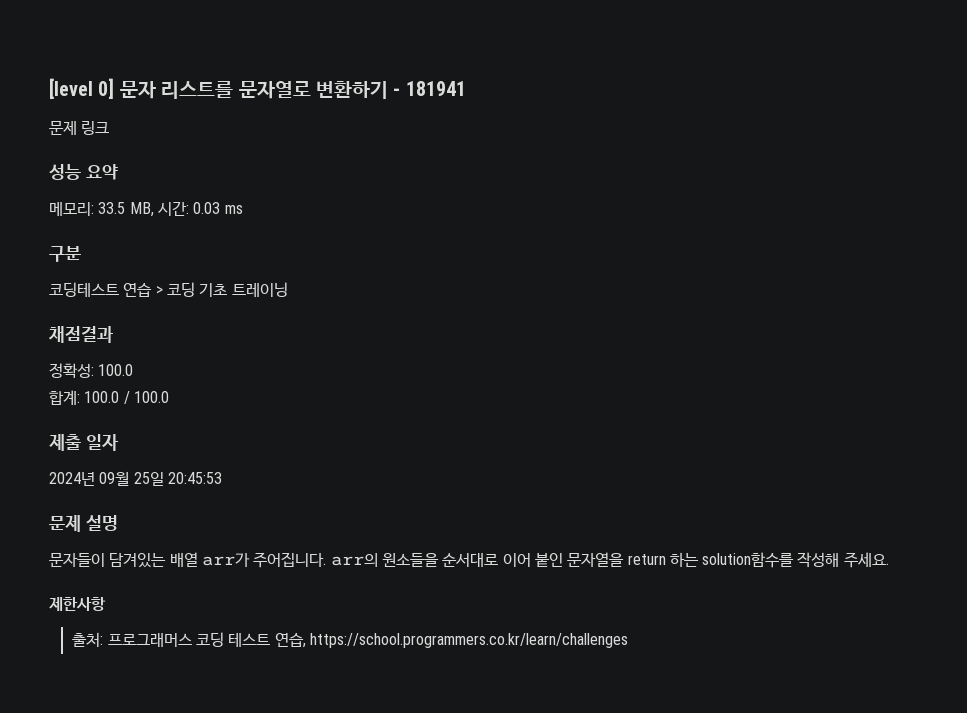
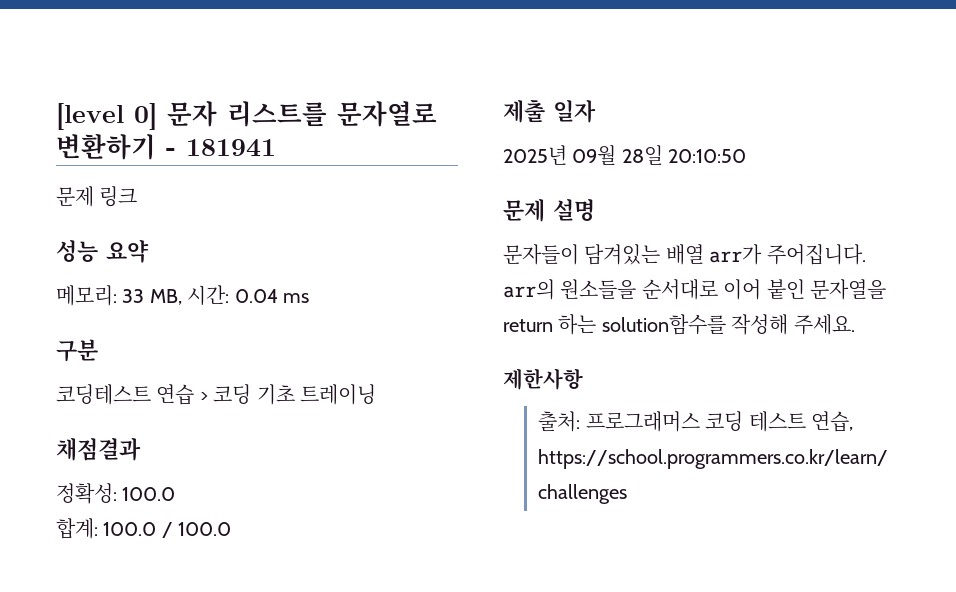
- 메모리: 33.5 MB, 시간: 0.03 ms
+ 메모리: 33 MB, 시간: 0.04 ms
- 2024년 09월 25일 20:45:53
+ 2025년 09월 28일 20:10:50

